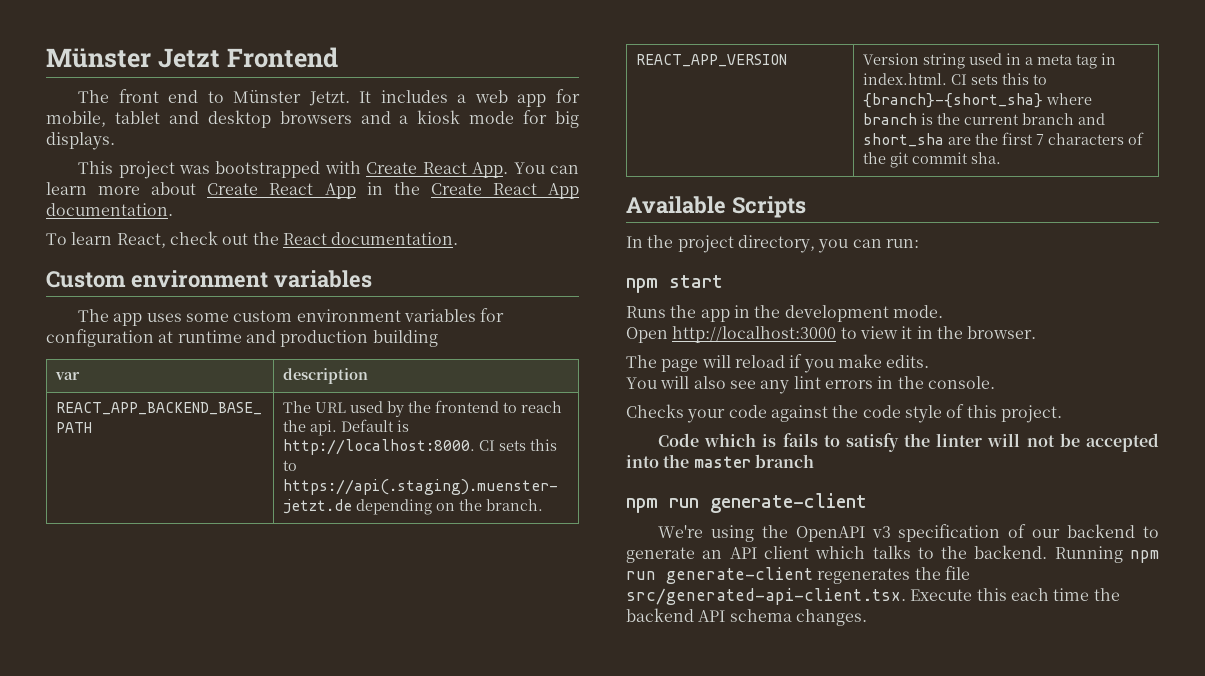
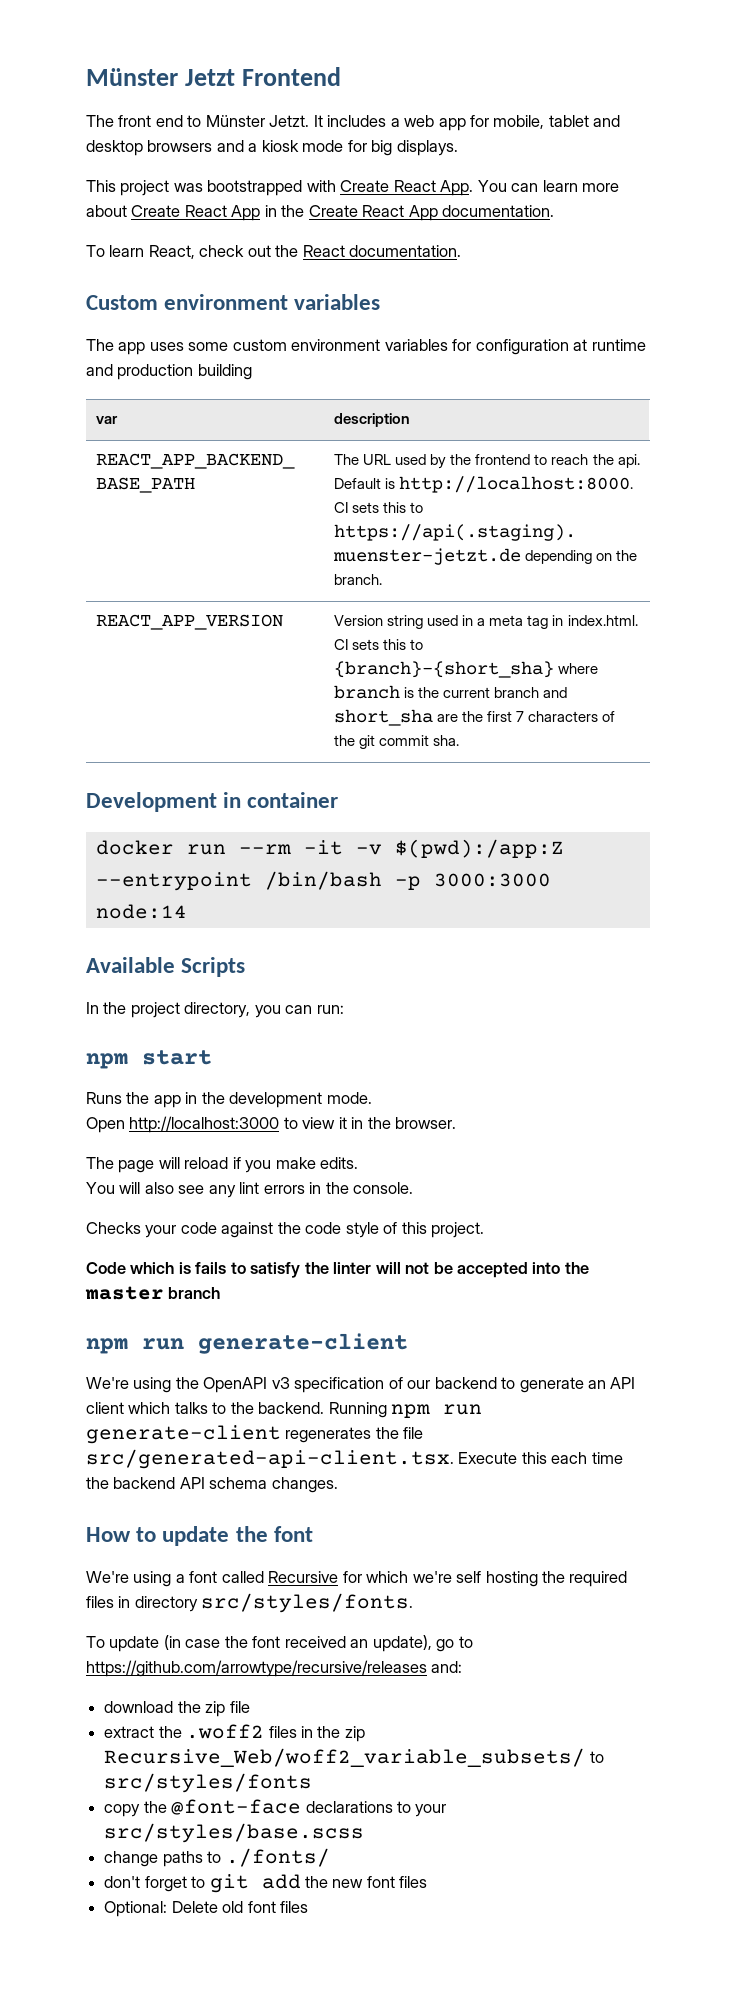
+ Development in container
+ docker run --rm -it -v $(pwd):/app:Z --entrypoint /bin/bash -p 3000:3000 node:14
+ How to update the font
+ We're using a font called Recursive for which we're self hosting the required files in directory src/styles/fonts.
+ To update (in case the font received an update), go to https://github.com/arrowtype/recursive/releases and:
+ download the zip file
+ extract the .woff2 files in the zip Recursive_Web/woff2_variable_subsets/ to src/styles/fonts
+ copy the @font-face declarations to your src/styles/base.scss
+ change paths to ./fonts/
+ don't forget to git add the new font files
+ Optional: Delete old font files

